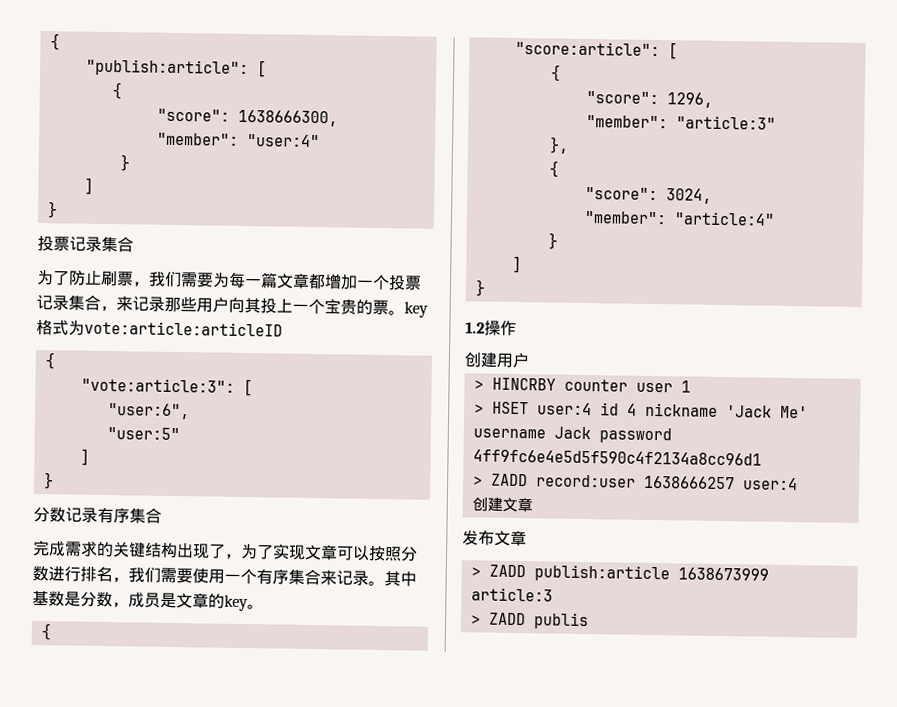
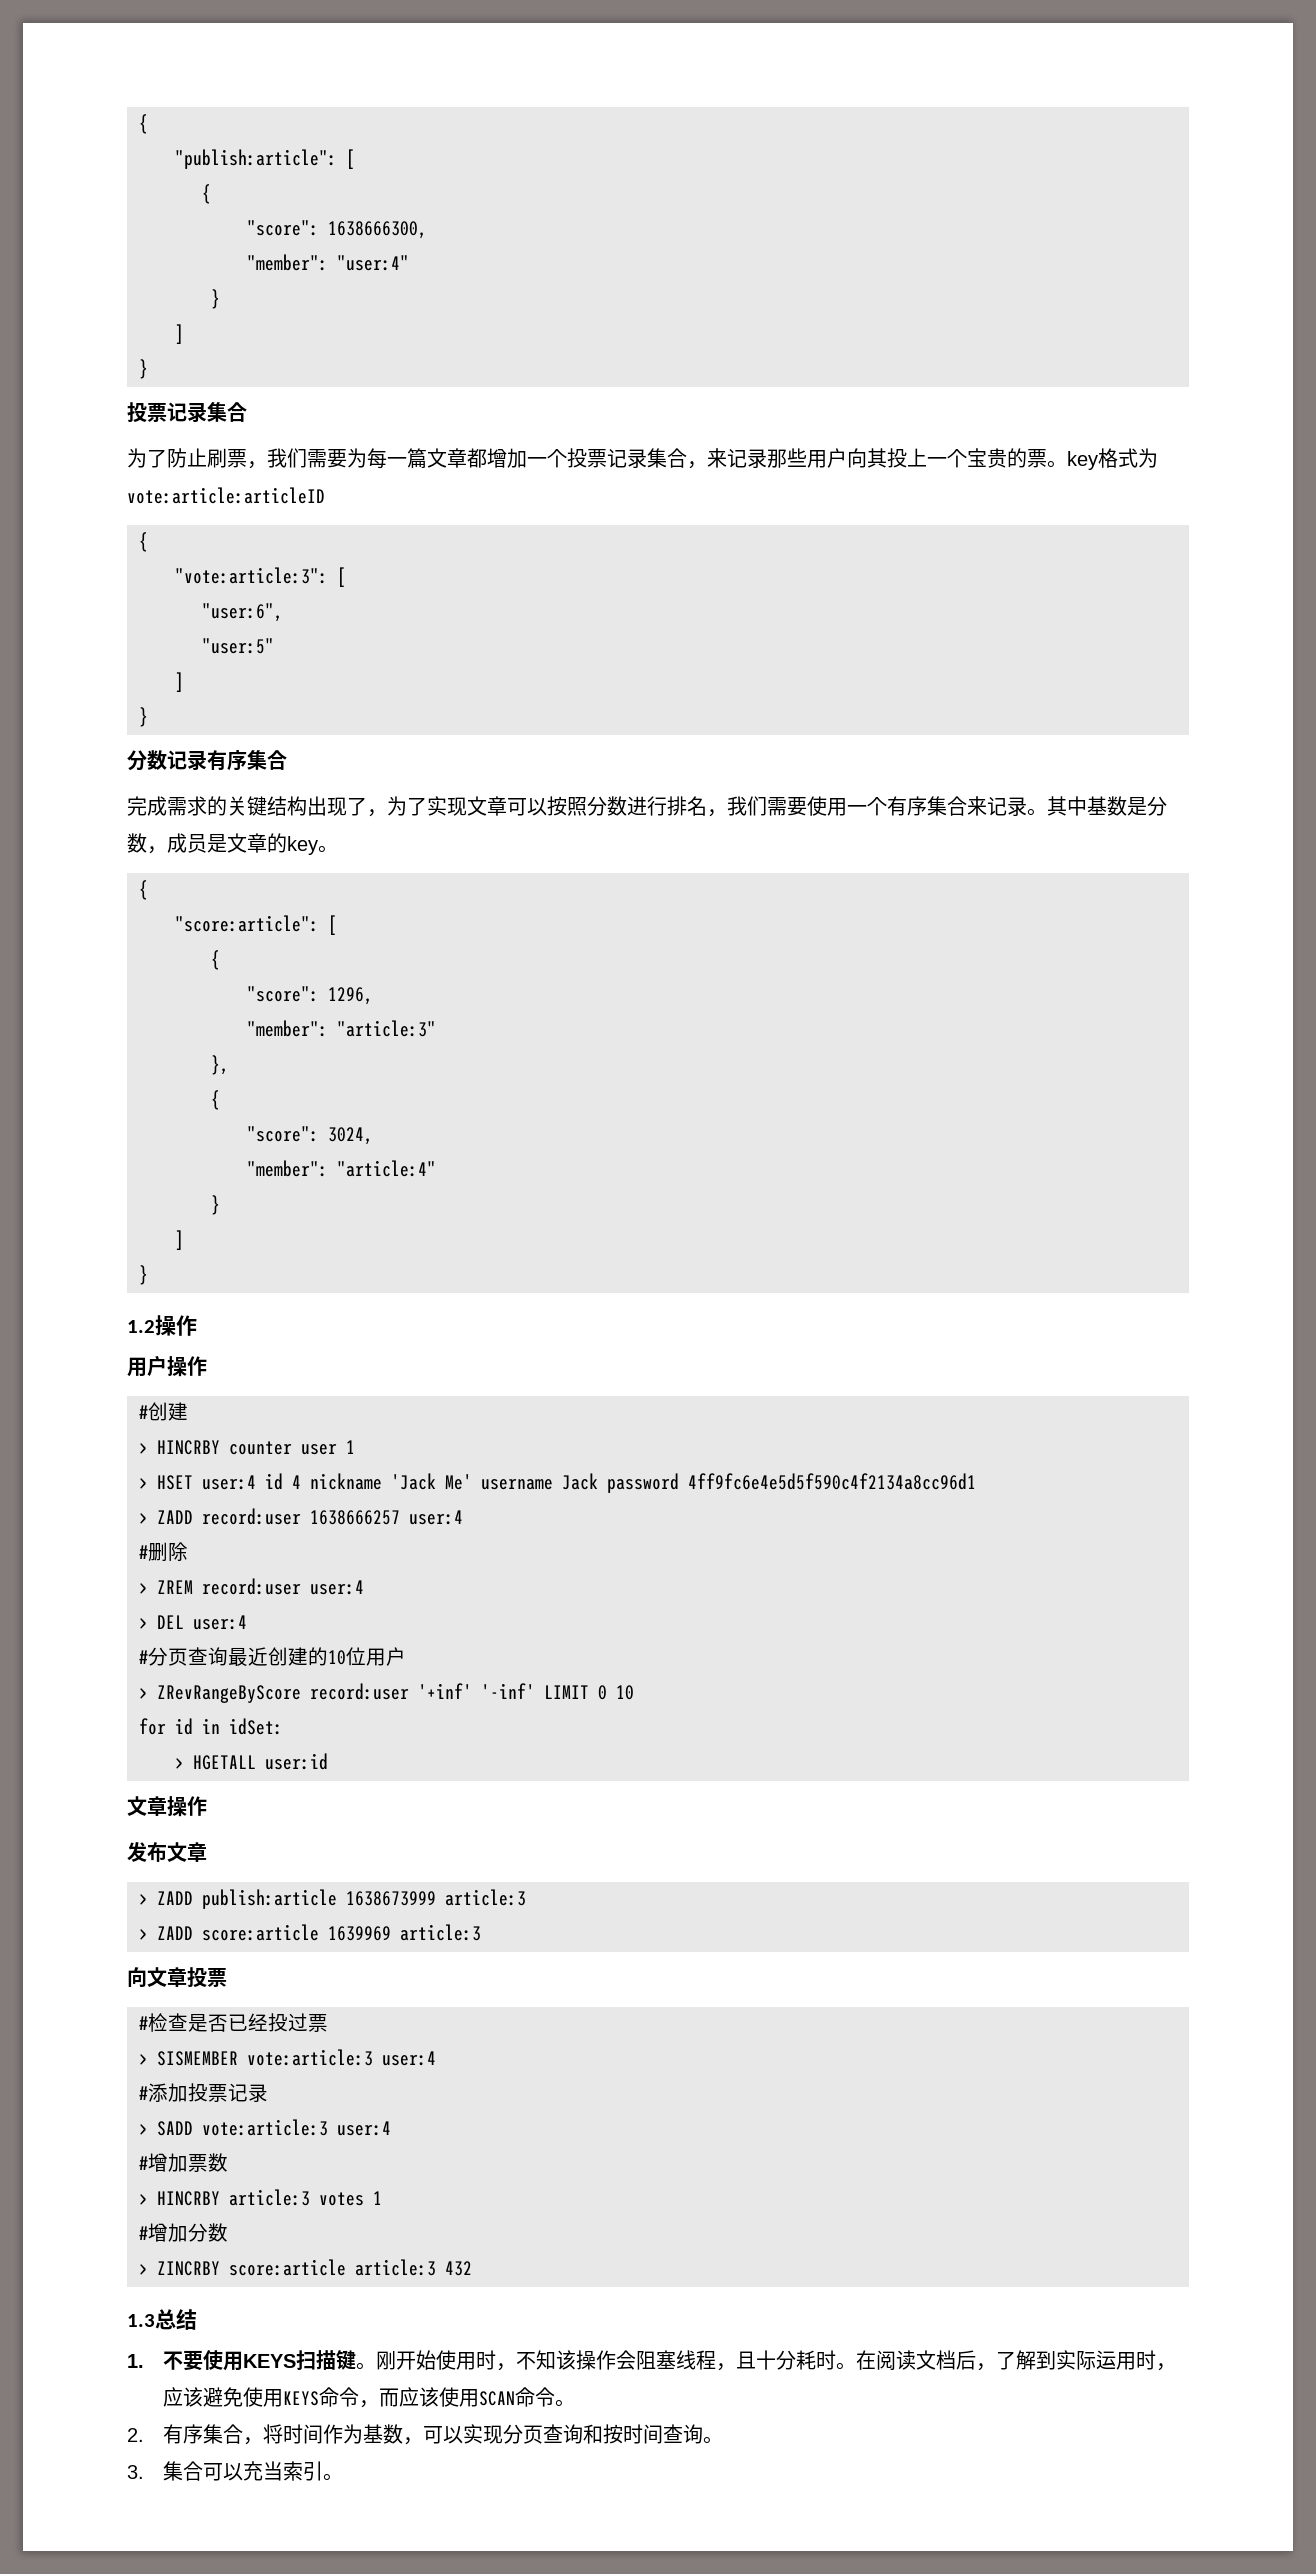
- 创建用户
+ 用户操作
+ #创建
- 创建文章
+ #删除
+ > ZREM record:user user:4
+ > DEL user:4
+ #分页查询最近创建的10位用户
+ > ZRevRangeByScore record:user '+inf' '-inf' LIMIT 0 10
+ for id in idSet:
+ > HGETALL user:id
+ 文章操作
- > ZADD publis
+ > ZADD score:article 1639969 article:3
+ 向文章投票
+ #检查是否已经投过票
+ > SISMEMBER vote:article:3 user:4
+ #添加投票记录
+ > SADD vote:article:3 user:4
+ #增加票数
+ > HINCRBY article:3 votes 1
+ #增加分数
+ > ZINCRBY score:article article:3 432
+ 1.3总结
+ 1.不要使用KEYS扫描键。刚开始使用时，不知该操作会阻塞线程，且十分耗时。在阅读文档后，了解到实际运用时，应该避免使用KEYS命令，而应该使用SCAN命令。
+ 2.有序集合，将时间作为基数，可以实现分页查询和按时间查询。
+ 3.集合可以充当索引。

